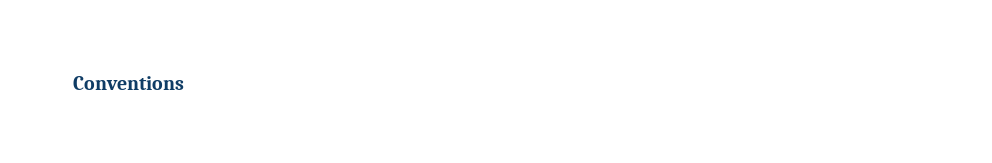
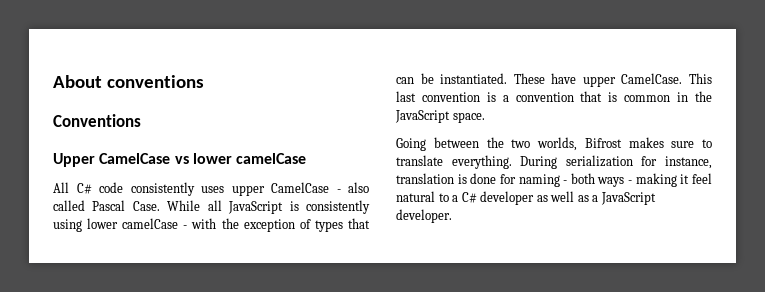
+ About conventions
+ Upper CamelCase vs lower camelCase
+ All C# code consistently uses upper CamelCase - also called Pascal Case. While all JavaScript is consistently using lower camelCase - with the exception of types that can be instantiated. These have upper CamelCase. This last convention is a convention that is common in the JavaScript space.
+ Going between the two worlds, Bifrost makes sure to translate everything. During serialization for instance, translation is done for naming - both ways - making it feel natural to a C# developer as well as a JavaScript developer.

